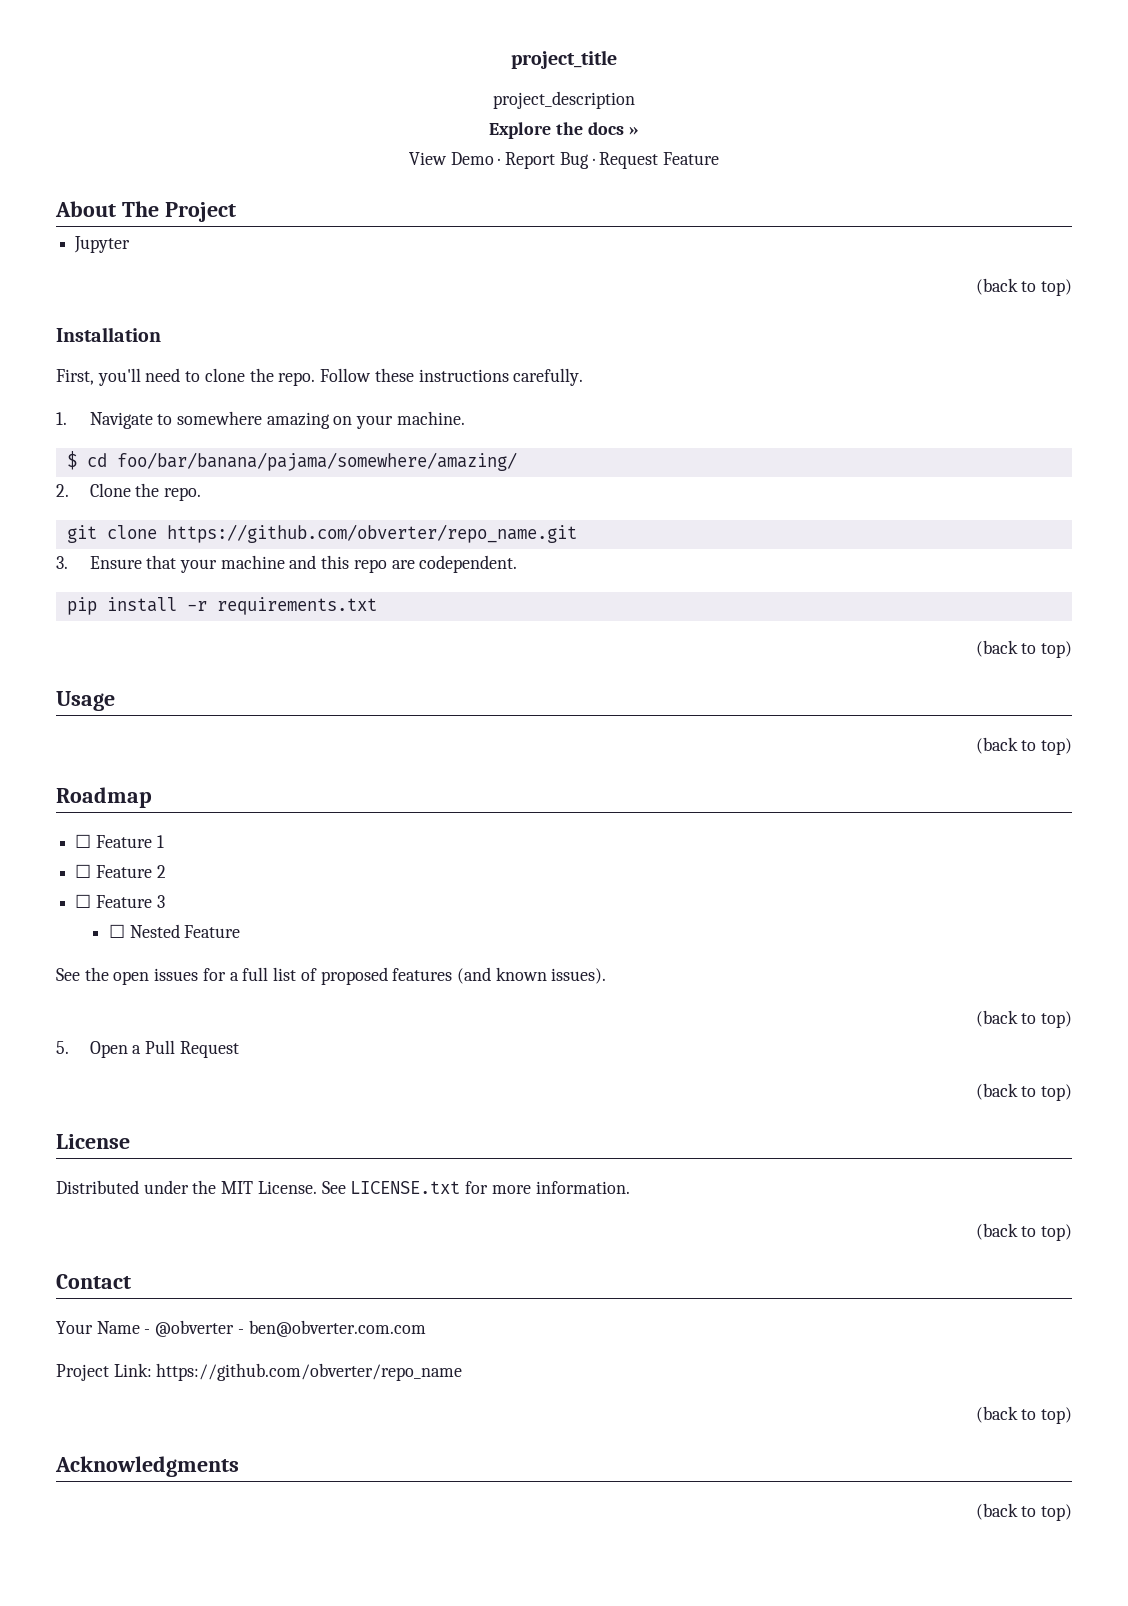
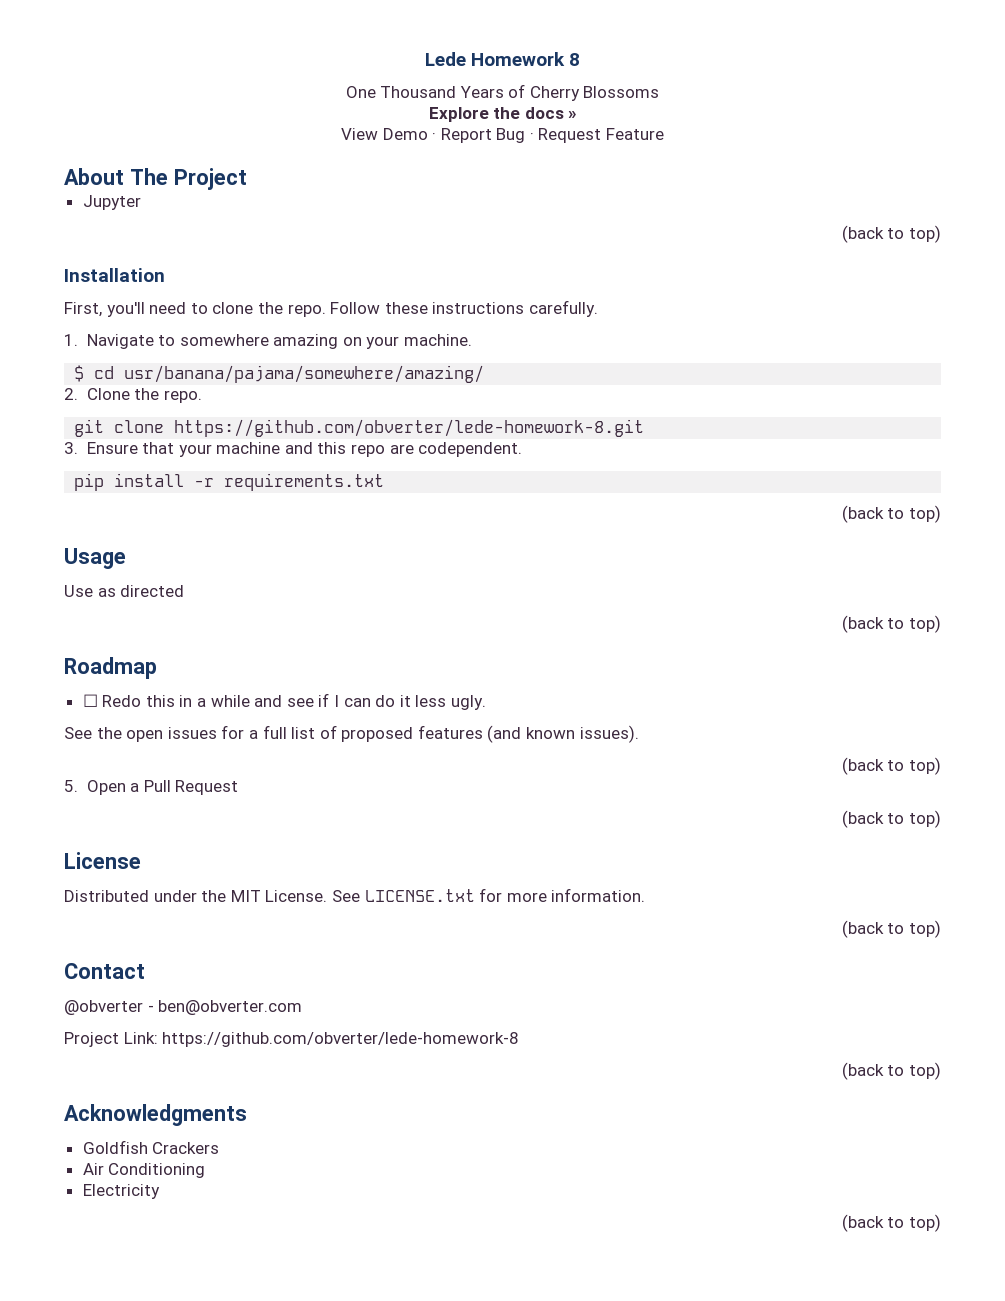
- project_title
- project_description
+ Lede Homework 8
+ One Thousand Years of Cherry Blossoms
- $ cd foo/bar/banana/pajama/somewhere/amazing/
+ $ cd usr/banana/pajama/somewhere/amazing/
- git clone https://github.com/obverter/repo_name.git
+ git clone https://github.com/obverter/lede-homework-8.git
+ Use as directed
- ☐ Feature 1
- ☐ Feature 2
- ☐ Feature 3
- ☐ Nested Feature
+ ☐ Redo this in a while and see if I can do it less ugly.
- Your Name - @obverter - ben@obverter.com.com
+ @obverter - ben@obverter.com
- Project Link: https://github.com/obverter/repo_name
+ Project Link: https://github.com/obverter/lede-homework-8
+ Goldfish Crackers
+ Air Conditioning
+ Electricity

